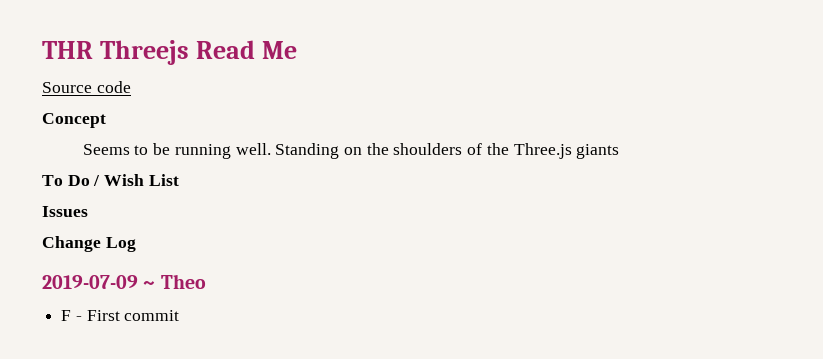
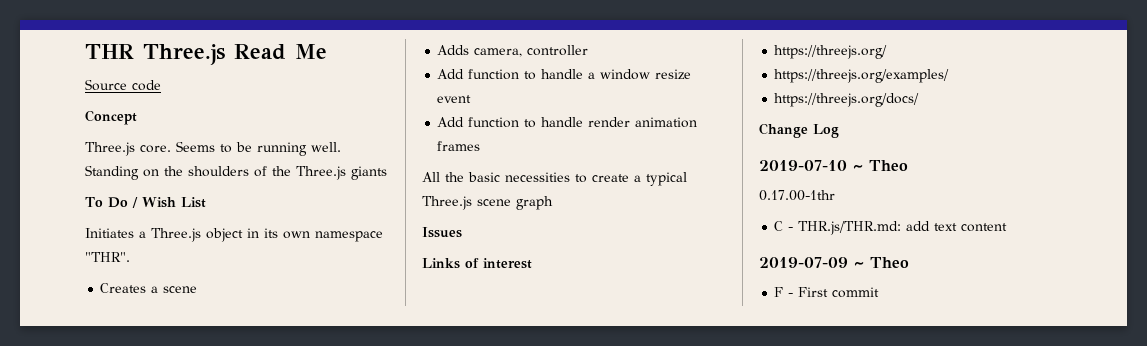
- THR Threejs Read Me
+ THR Three.js Read Me
+ Three.js core.
+ Initiates a Three.js object in its own namespace "THR".
+ Creates a scene
+ Adds camera, controller
+ Add function to handle a window resize event
+ Add function to handle render animation frames
+ All the basic necessities to create a typical Three.js scene graph
  Issues
+ Links of interest
+ https://threejs.org/
+ https://threejs.org/examples/
+ https://threejs.org/docs/
  Change Log
+ 2019-07-10 ~ Theo
+ 0.17.00-1thr
+ C - THR.js/THR.md: add text content

